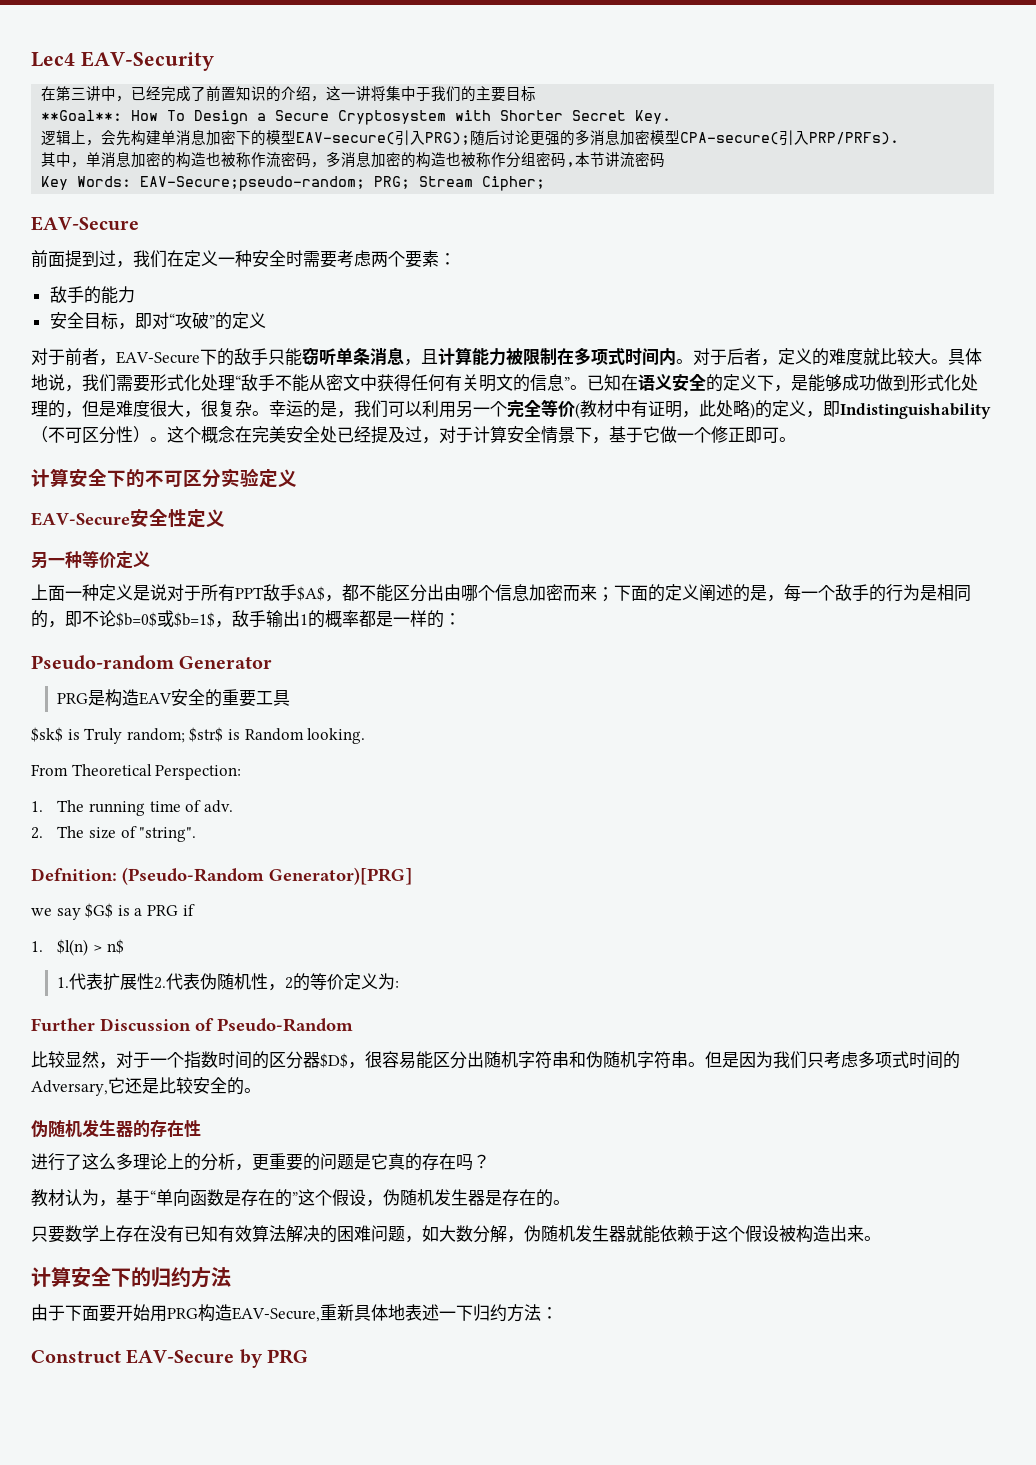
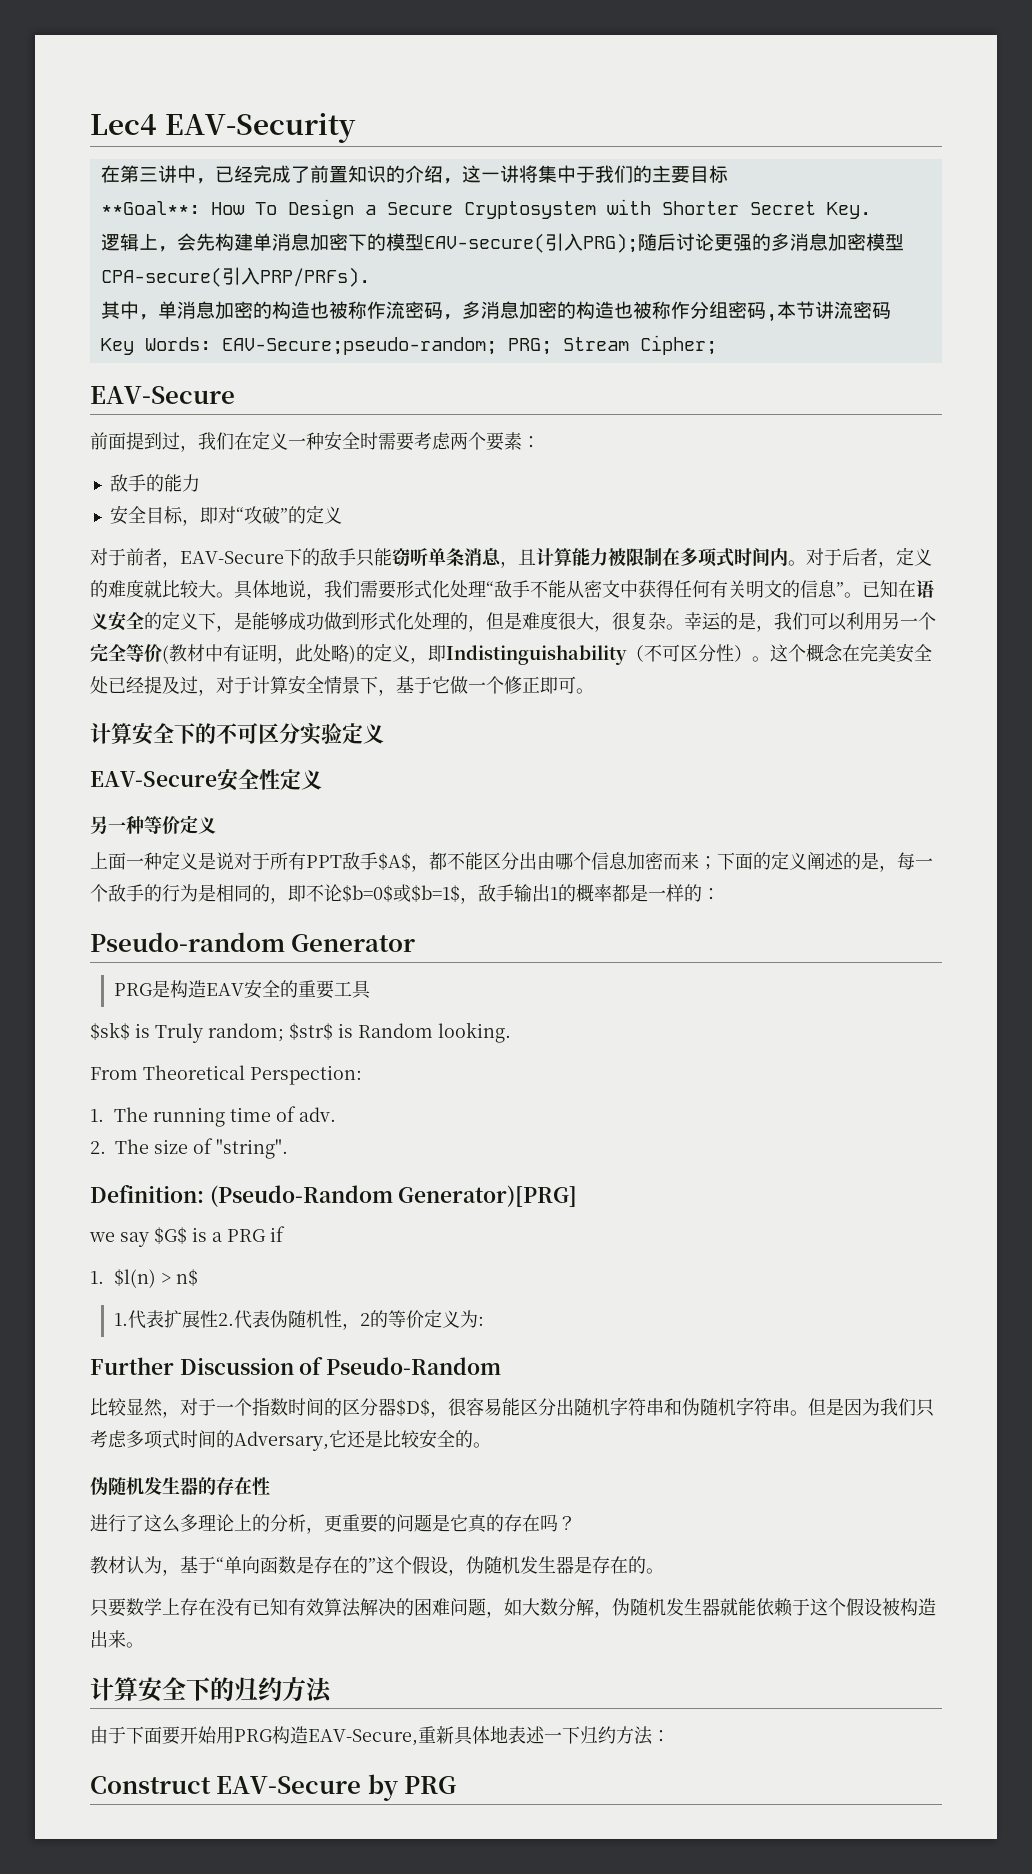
- Defnition: (Pseudo-Random Generator)[PRG]
+ Definition: (Pseudo-Random Generator)[PRG]

